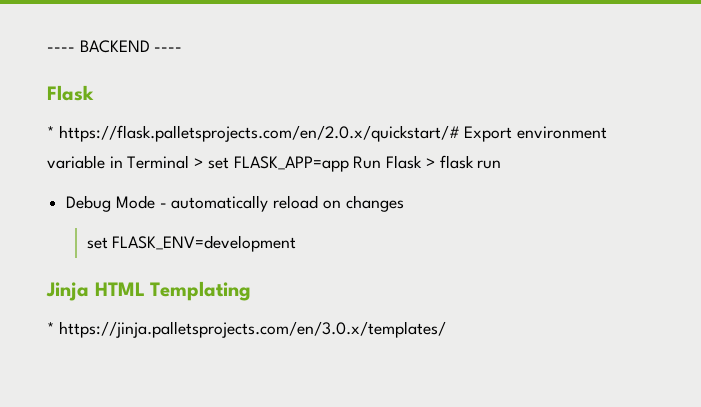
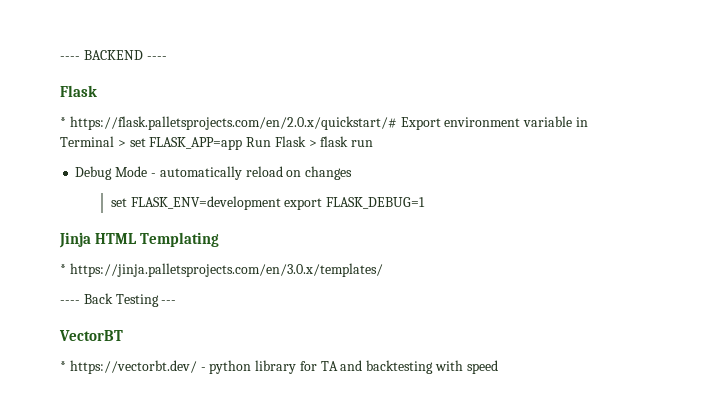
- set FLASK_ENV=development
+ set FLASK_ENV=development export FLASK_DEBUG=1
+ ---- Back Testing ---
+ VectorBT
+ * https://vectorbt.dev/ - python library for TA and backtesting with speed

